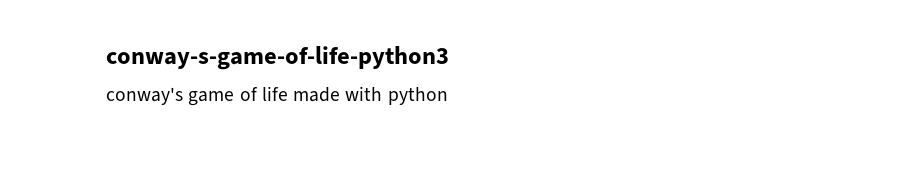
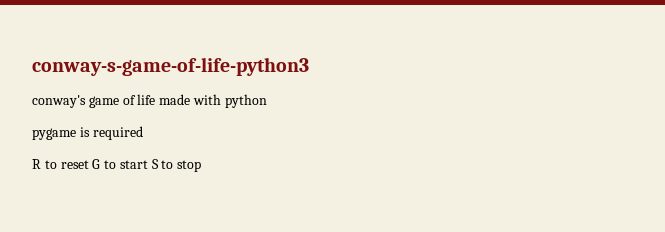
+ pygame is required
+ R to reset G to start S to stop

